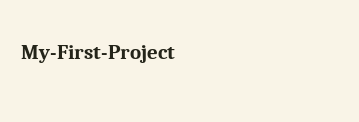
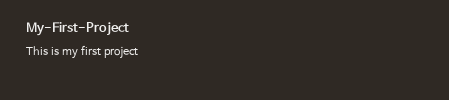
+ This is my first project

